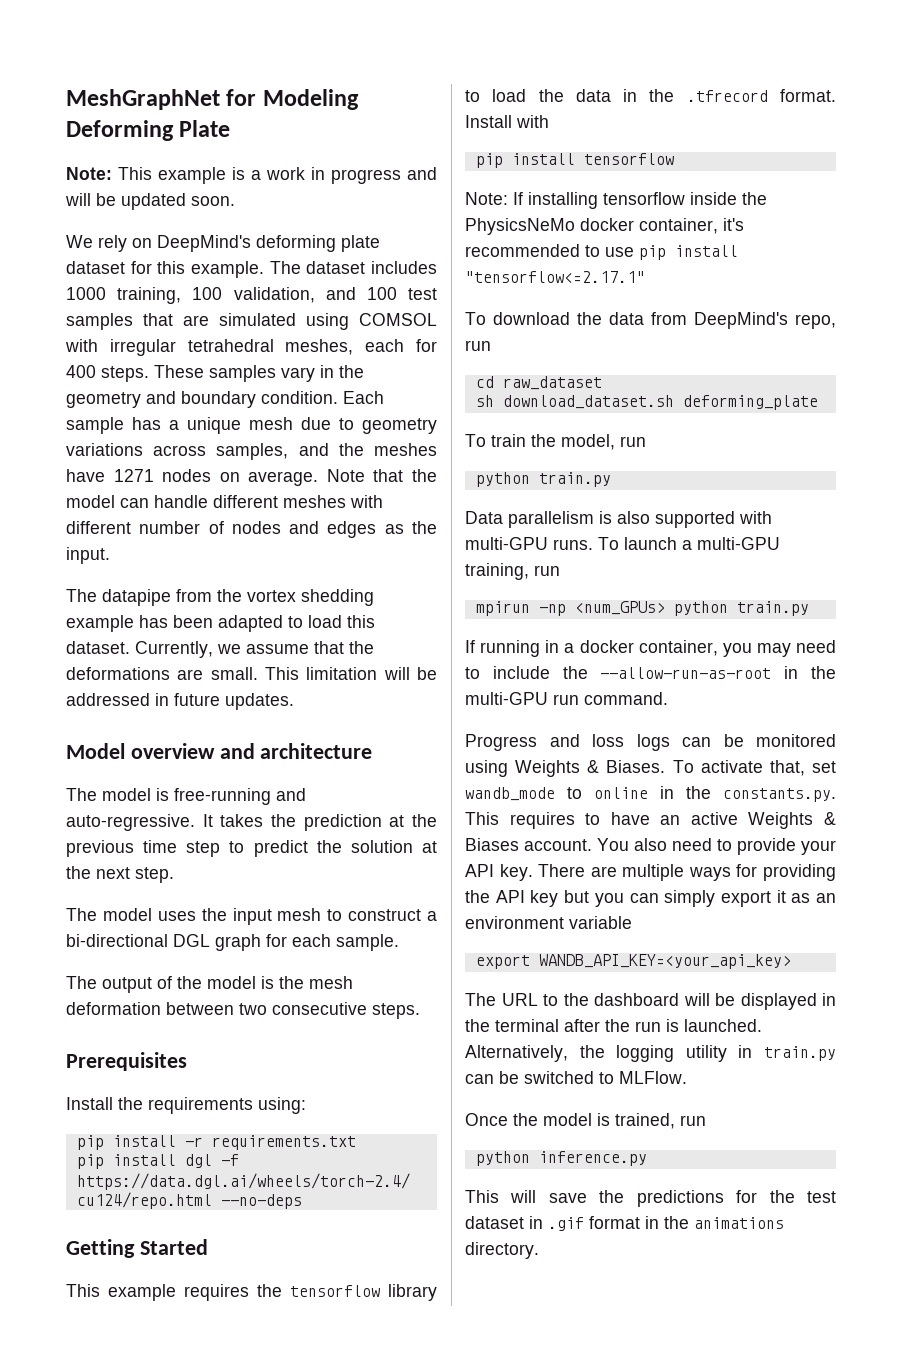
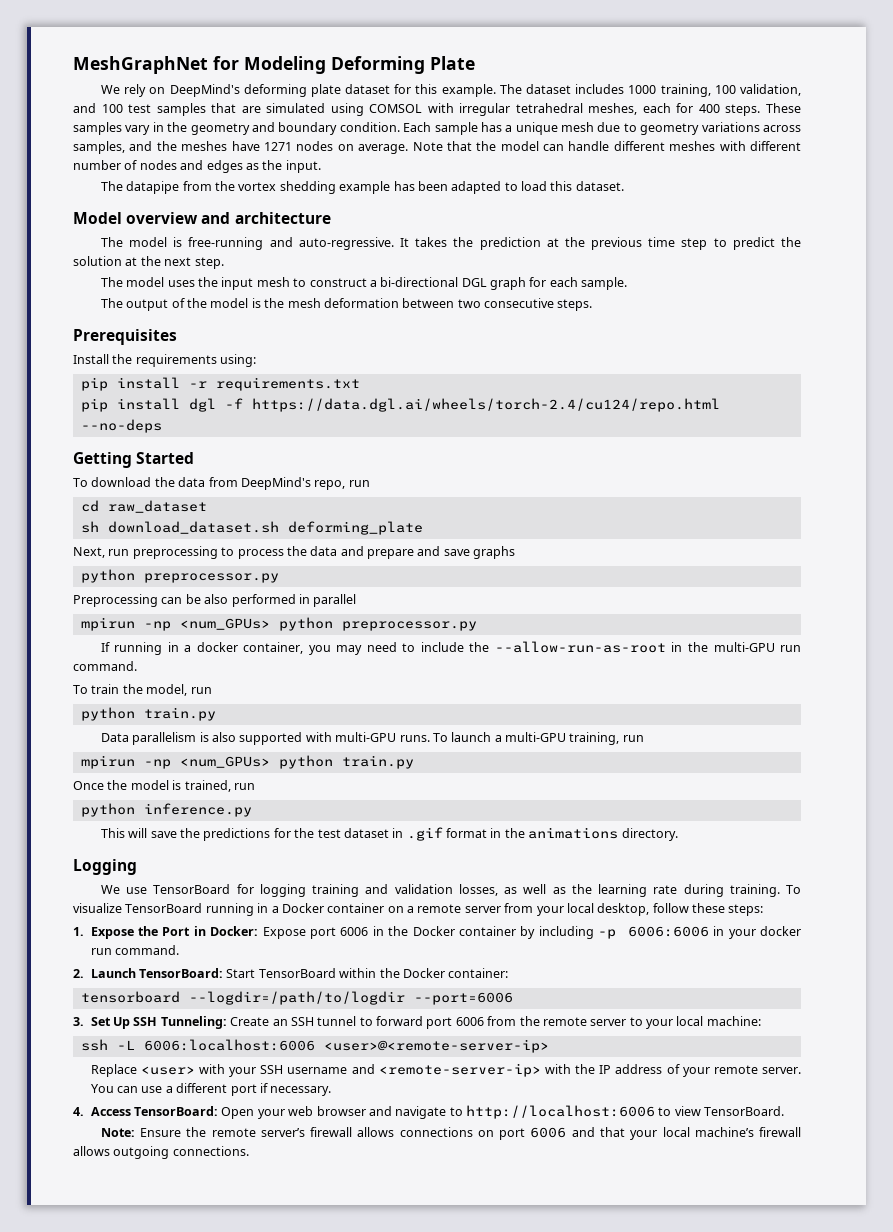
- Note: This example is a work in progress and will be updated soon.
- Currently, we assume that the deformations are small. This limitation will be addressed in future updates.
- This example requires the tensorflow library to load the data in the .tfrecord format. Install with
- pip install tensorflow
- Note: If installing tensorflow inside the PhysicsNeMo docker container, it's recommended to use pip install "tensorflow<=2.17.1"
+ Next, run preprocessing to process the data and prepare and save graphs
+ python preprocessor.py
+ Preprocessing can be also performed in parallel
+ mpirun -np <num_GPUs> python preprocessor.py
+ If running in a docker container, you may need to include the --allow-run-as-root in the multi-GPU run command.
- If running in a docker container, you may need to include the --allow-run-as-root in the multi-GPU run command.
- Progress and loss logs can be monitored using Weights & Biases. To activate that, set wandb_mode to online in the constants.py. This requires to have an active Weights & Biases account. You also need to provide your API key. There are multiple ways for providing the API key but you can simply export it as an environment variable
- export WANDB_API_KEY=<your_api_key>
- The URL to the dashboard will be displayed in the terminal after the run is launched. Alternatively, the logging utility in train.py can be switched to MLFlow.
+ Logging
+ We use TensorBoard for logging training and validation losses, as well as the learning rate during training. To visualize TensorBoard running in a Docker container on a remote server from your local desktop, follow these steps:
+ 1. Expose the Port in Docker: Expose port 6006 in the Docker container by including -p 6006:6006 in your docker run command.
+ 2. Launch TensorBoard: Start TensorBoard within the Docker container:
+ tensorboard --logdir=/path/to/logdir --port=6006
+ 3. Set Up SSH Tunneling: Create an SSH tunnel to forward port 6006 from the remote server to your local machine:
+ ssh -L 6006:localhost:6006 <user>@<remote-server-ip>
+ Replace <user> with your SSH username and <remote-server-ip> with the IP address of your remote server. You can use a different port if necessary.
+ 4. Access TensorBoard: Open your web browser and navigate to http://localhost:6006 to view TensorBoard.
+ Note: Ensure the remote server’s firewall allows connections on port 6006 and that your local machine’s firewall allows outgoing connections.

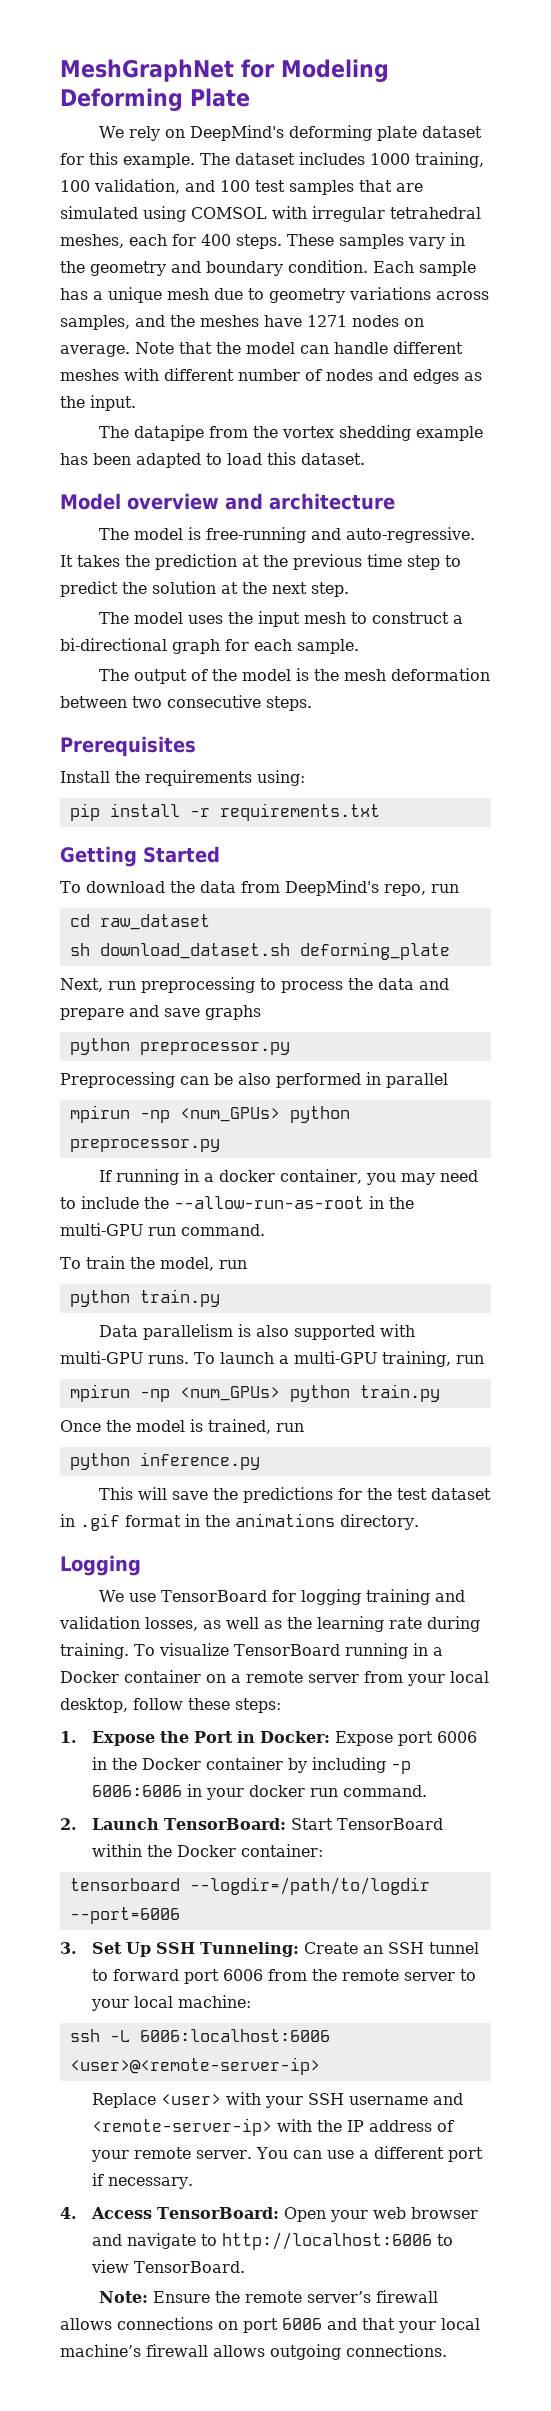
- The model uses the input mesh to construct a bi-directional DGL graph for each sample.
+ The model uses the input mesh to construct a bi-directional graph for each sample.
- pip install dgl -f https://data.dgl.ai/wheels/torch-2.4/cu124/repo.html --no-deps

